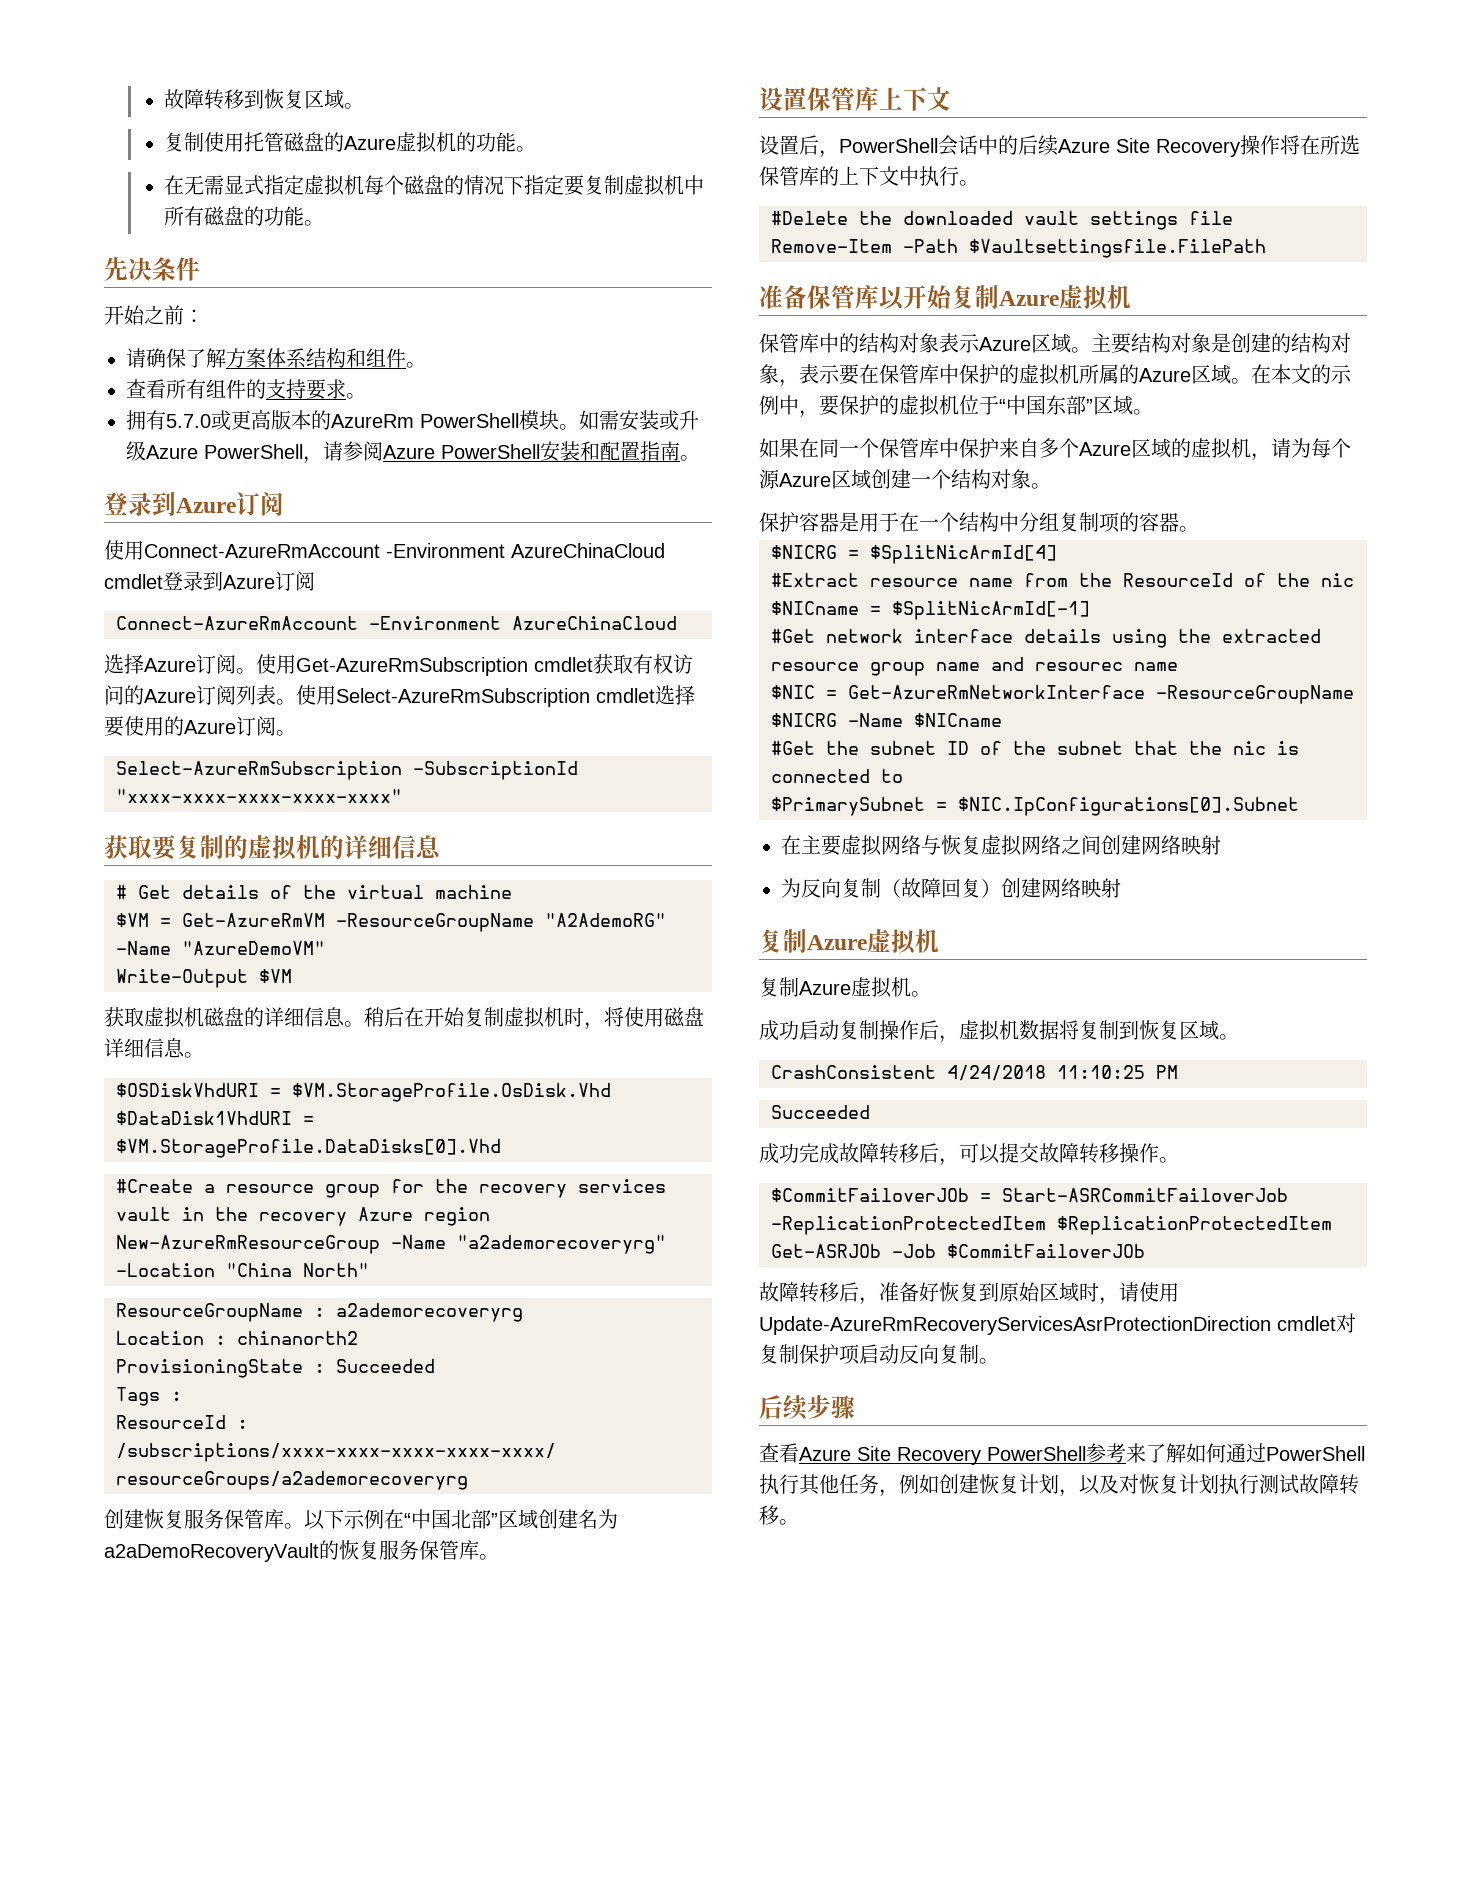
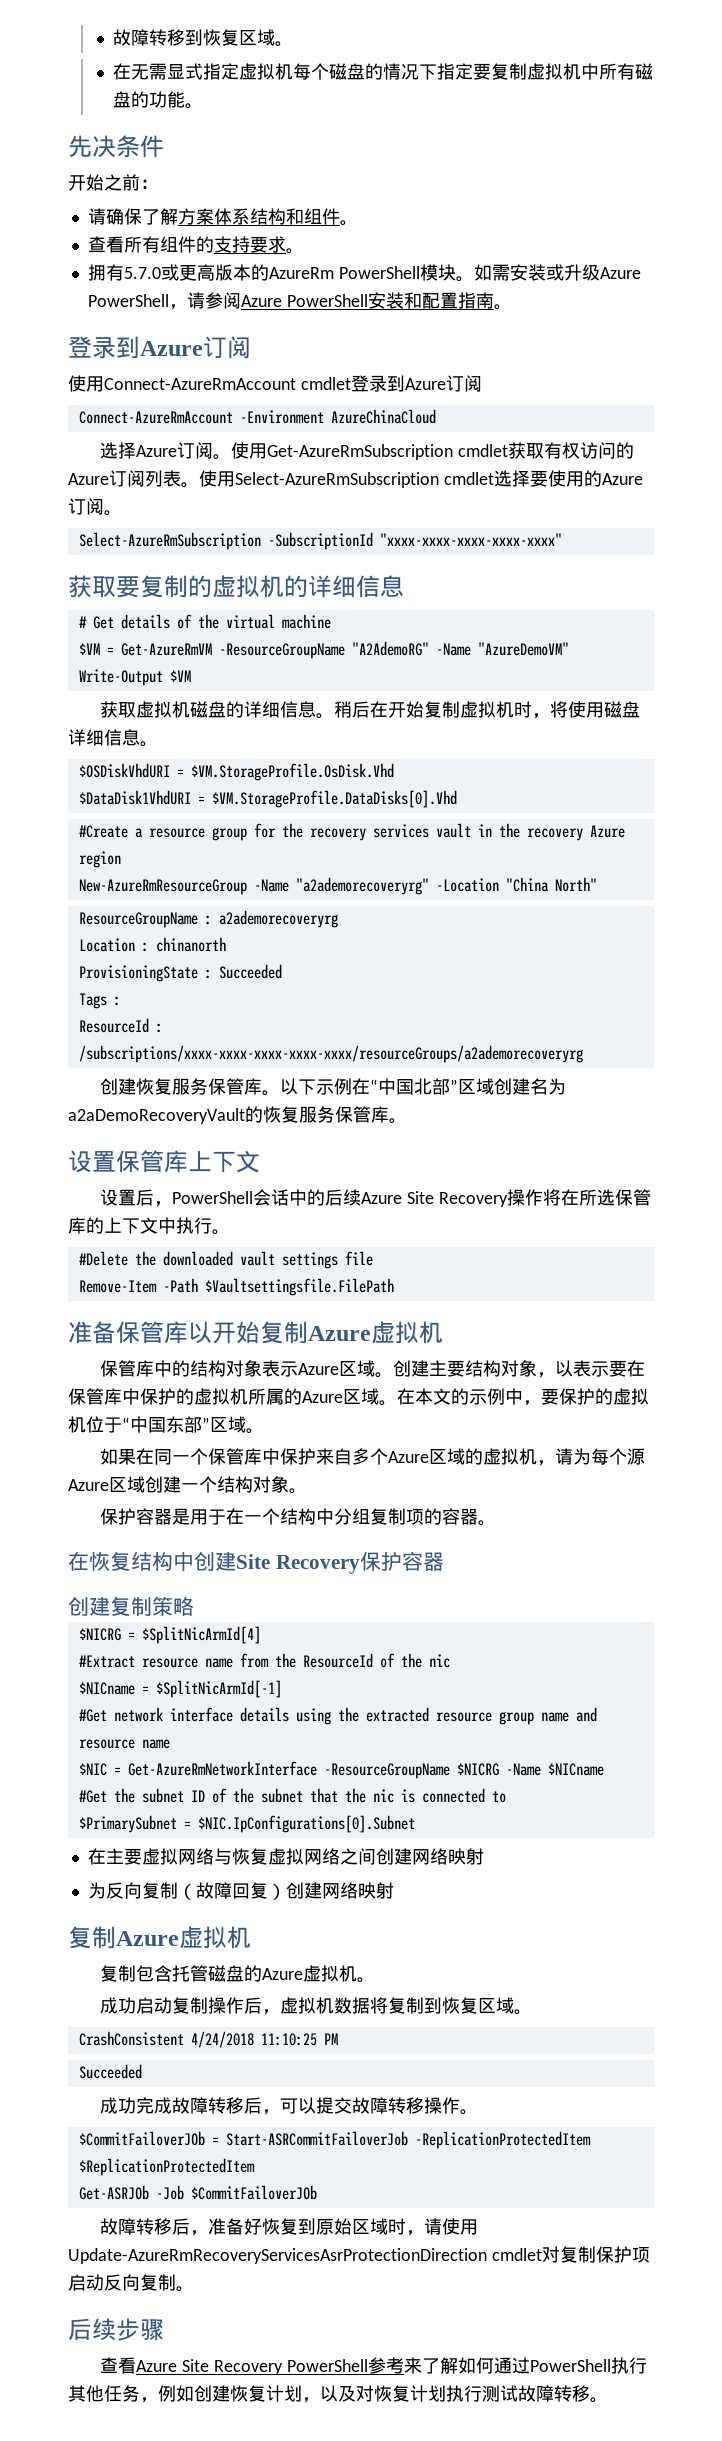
- 复制使用托管磁盘的Azure虚拟机的功能。
- 使用Connect-AzureRmAccount -Environment AzureChinaCloud cmdlet登录到Azure订阅
+ 使用Connect-AzureRmAccount cmdlet登录到Azure订阅
- Location : chinanorth2
+ Location : chinanorth
- 主要结构对象是创建的结构对象，表示要在保管库中保护的虚拟机所属的Azure区域。
+ 创建主要结构对象，以表示要在保管库中保护的虚拟机所属的Azure区域。
+ 在恢复结构中创建Site Recovery保护容器
+ 创建复制策略
- #Get network interface details using the extracted resource group name and resourec name
+ #Get network interface details using the extracted resource group name and resource name
- 复制Azure虚拟机。
+ 复制包含托管磁盘的Azure虚拟机。

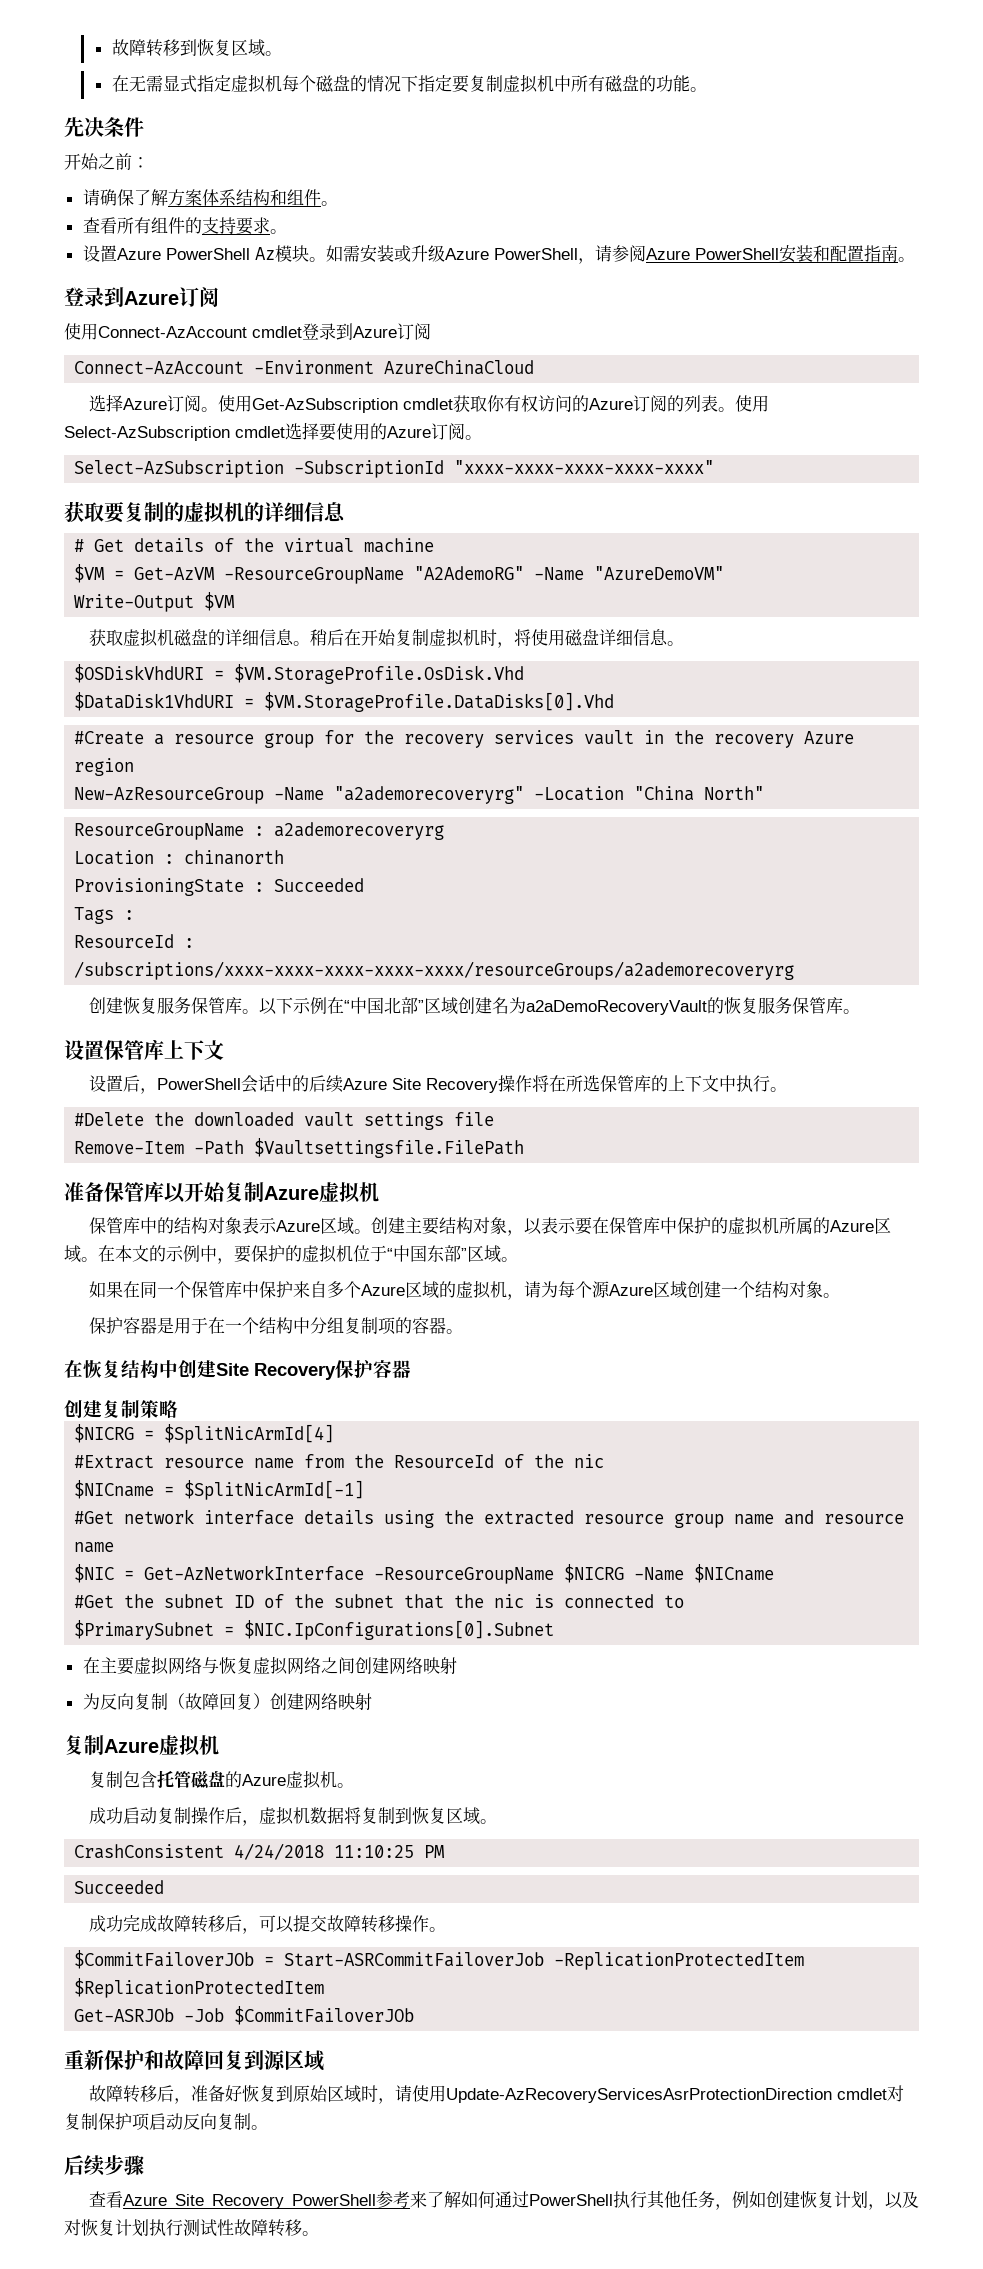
- 拥有5.7.0或更高版本的AzureRm PowerShell模块。
+ 设置Azure PowerShell Az模块。
- 使用Connect-AzureRmAccount cmdlet登录到Azure订阅
+ 使用Connect-AzAccount cmdlet登录到Azure订阅
- Connect-AzureRmAccount -Environment AzureChinaCloud
+ Connect-AzAccount -Environment AzureChinaCloud
- 使用Get-AzureRmSubscription cmdlet获取有权访问的Azure订阅列表。
+ 使用Get-AzSubscription cmdlet获取你有权访问的Azure订阅的列表。
- 使用Select-AzureRmSubscription cmdlet选择要使用的Azure订阅。
+ 使用Select-AzSubscription cmdlet选择要使用的Azure订阅。
- Select-AzureRmSubscription -SubscriptionId "xxxx-xxxx-xxxx-xxxx-xxxx"
+ Select-AzSubscription -SubscriptionId "xxxx-xxxx-xxxx-xxxx-xxxx"
- $VM = Get-AzureRmVM -ResourceGroupName "A2AdemoRG" -Name "AzureDemoVM"
+ $VM = Get-AzVM -ResourceGroupName "A2AdemoRG" -Name "AzureDemoVM"
- New-AzureRmResourceGroup -Name "a2ademorecoveryrg" -Location "China North"
+ New-AzResourceGroup -Name "a2ademorecoveryrg" -Location "China North"
- $NIC = Get-AzureRmNetworkInterface -ResourceGroupName $NICRG -Name $NICname
+ $NIC = Get-AzNetworkInterface -ResourceGroupName $NICRG -Name $NICname
+ 重新保护和故障回复到源区域
- 故障转移后，准备好恢复到原始区域时，请使用Update-AzureRmRecoveryServicesAsrProtectionDirection cmdlet对复制保护项启动反向复制。
+ 故障转移后，准备好恢复到原始区域时，请使用Update-AzRecoveryServicesAsrProtectionDirection cmdlet对复制保护项启动反向复制。
- 查看Azure Site Recovery PowerShell参考来了解如何通过PowerShell执行其他任务，例如创建恢复计划，以及对恢复计划执行测试故障转移。
+ 查看Azure Site Recovery PowerShell参考来了解如何通过PowerShell执行其他任务，例如创建恢复计划，以及对恢复计划执行测试性故障转移。

